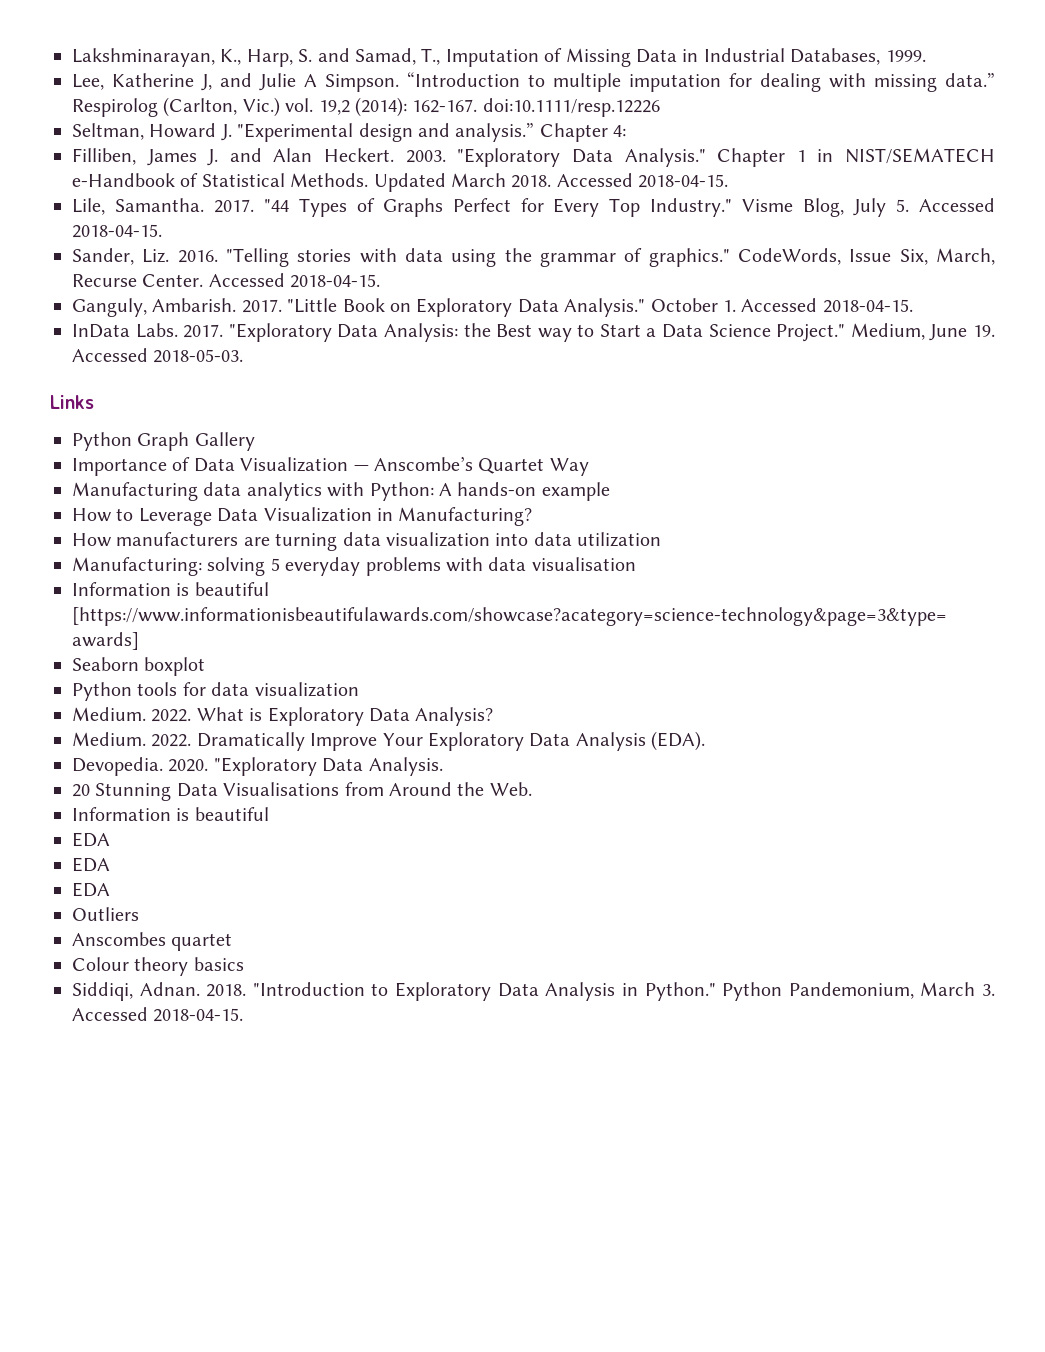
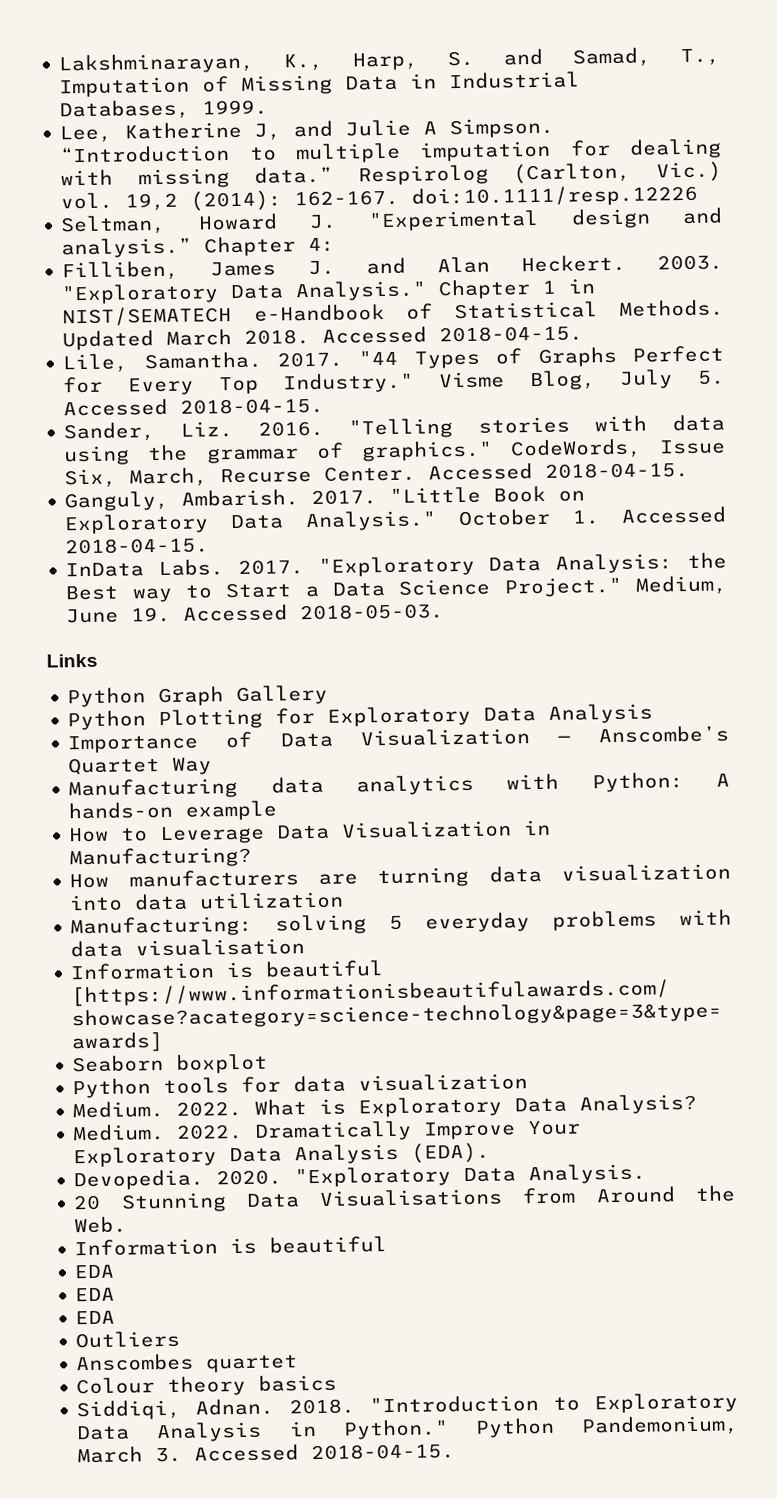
+ Python Plotting for Exploratory Data Analysis

